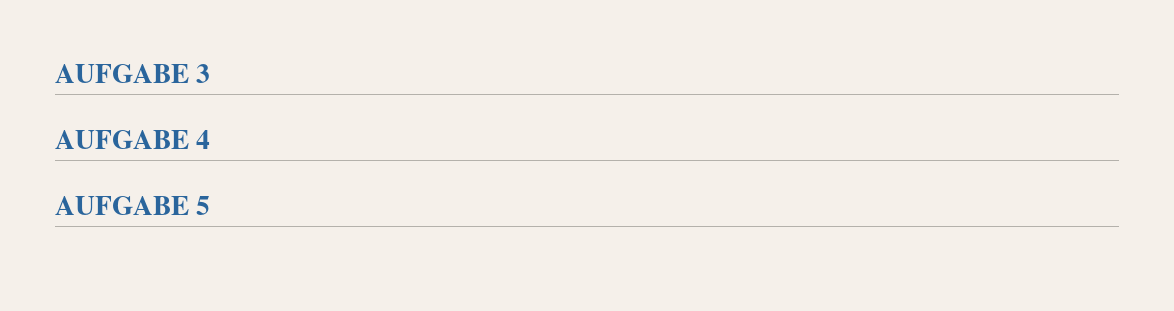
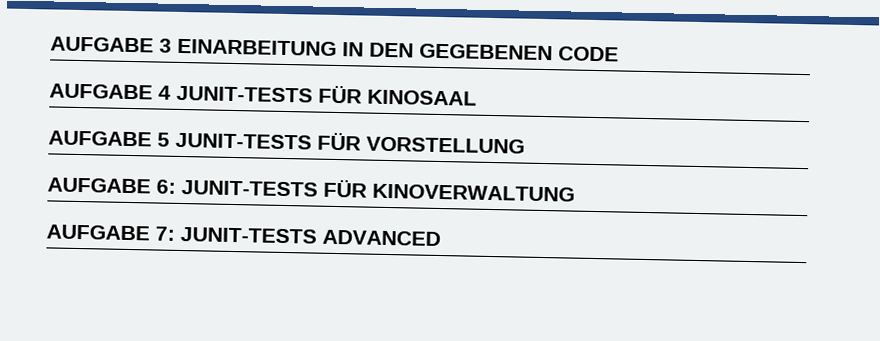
- AUFGABE 3
+ AUFGABE 3 EINARBEITUNG IN DEN GEGEBENEN CODE
- AUFGABE 4
+ AUFGABE 4 JUNIT-TESTS FÜR KINOSAAL
- AUFGABE 5
+ AUFGABE 5 JUNIT-TESTS FÜR VORSTELLUNG
+ AUFGABE 6: JUNIT-TESTS FÜR KINOVERWALTUNG
+ AUFGABE 7: JUNIT-TESTS ADVANCED

